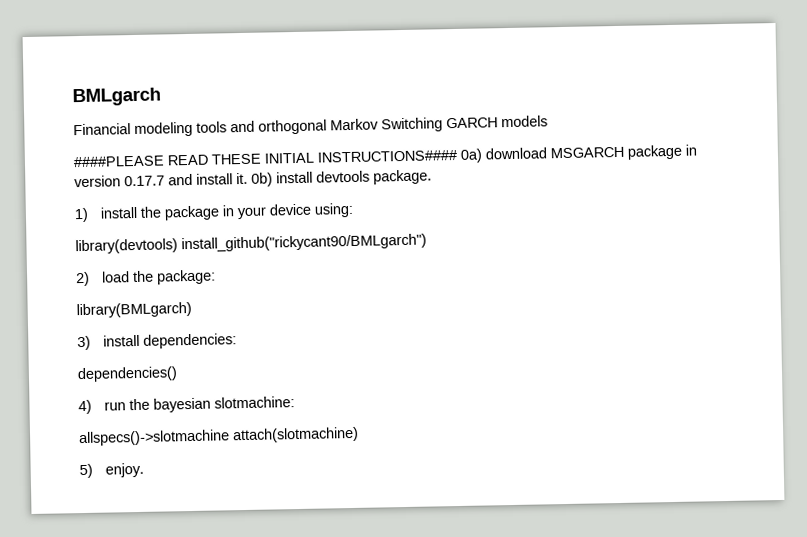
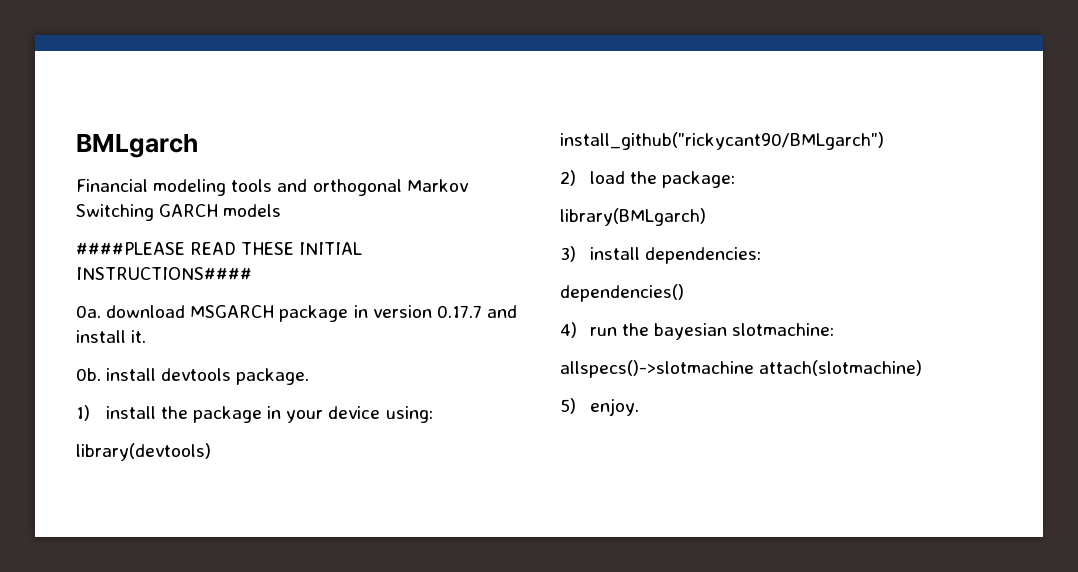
- ####PLEASE READ THESE INITIAL INSTRUCTIONS#### 0a) download MSGARCH package in version 0.17.7 and install it. 0b) install devtools package.
+ ####PLEASE READ THESE INITIAL INSTRUCTIONS####
+ 0a. download MSGARCH package in version 0.17.7 and install it.
+ 0b. install devtools package.

